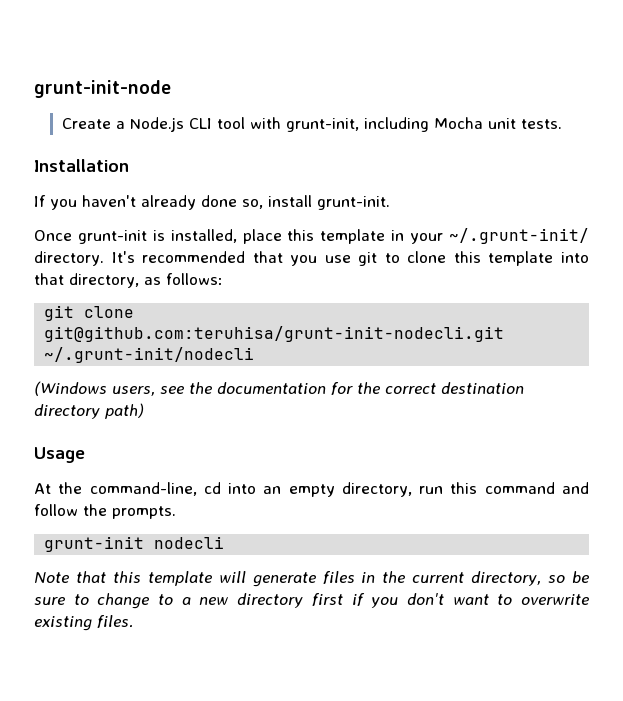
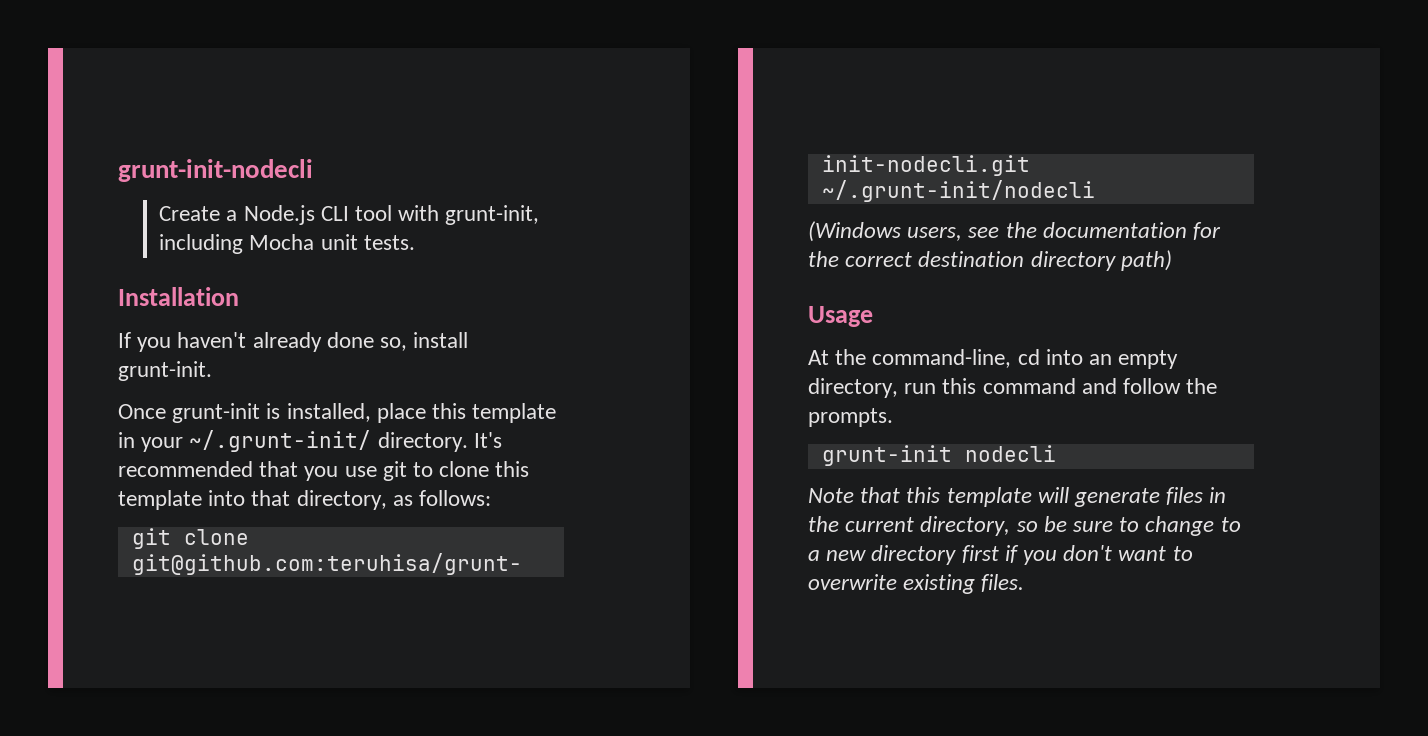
- grunt-init-node
+ grunt-init-nodecli

